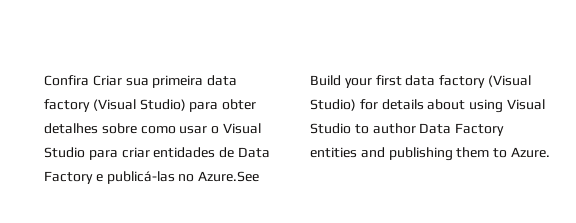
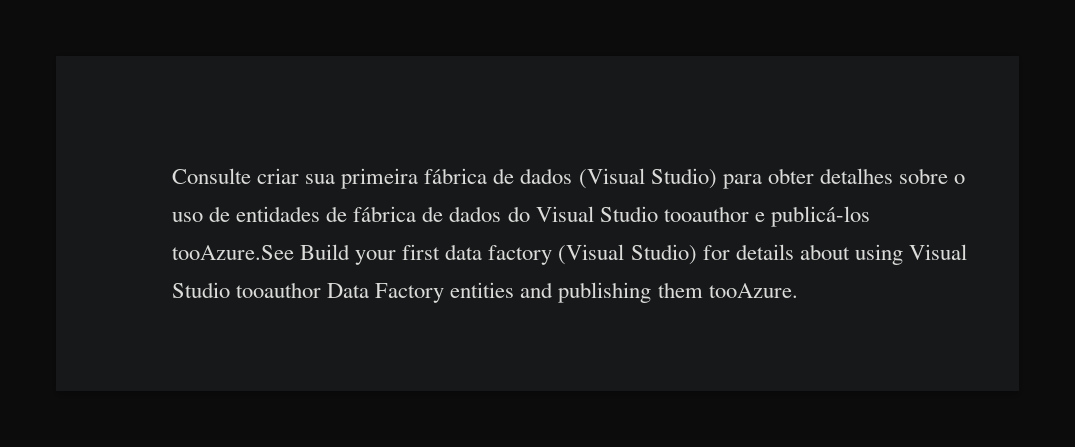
- Confira Criar sua primeira data factory (Visual Studio) para obter detalhes sobre como usar o Visual Studio para criar entidades de Data Factory e publicá-las no Azure.See Build your first data factory (Visual Studio) for details about using Visual Studio to author Data Factory entities and publishing them to Azure.
+ Consulte criar sua primeira fábrica de dados (Visual Studio) para obter detalhes sobre o uso de entidades de fábrica de dados do Visual Studio tooauthor e publicá-los tooAzure.See Build your first data factory (Visual Studio) for details about using Visual Studio tooauthor Data Factory entities and publishing them tooAzure.

